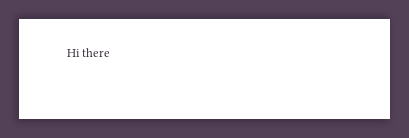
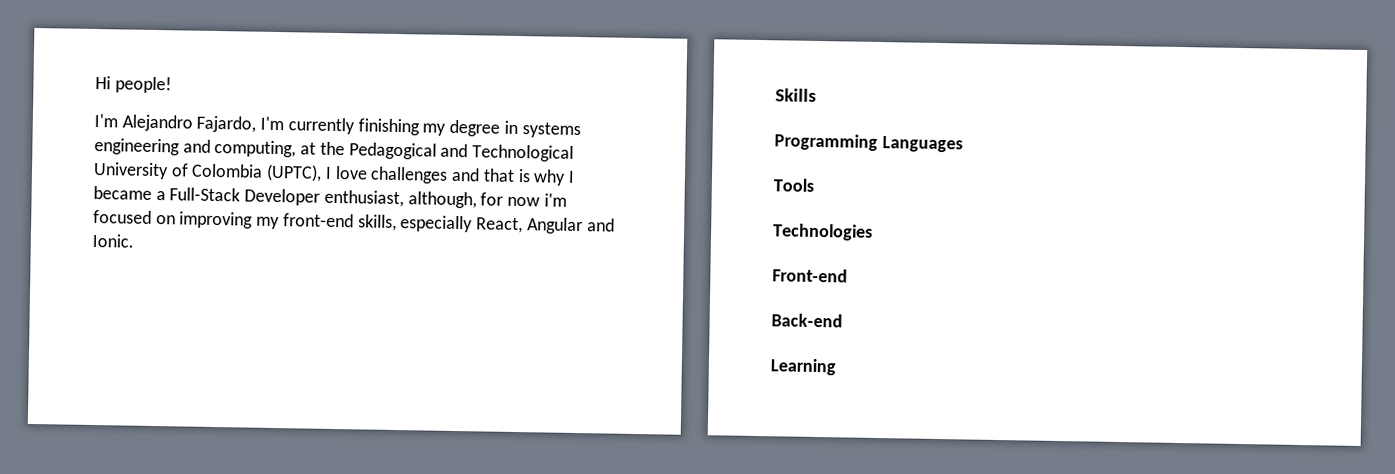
- Hi there
+ Hi people!
+ I'm Alejandro Fajardo, I'm currently finishing my degree in systems engineering and computing, at the Pedagogical and Technological University of Colombia (UPTC), I love challenges and that is why I became a Full-Stack Developer enthusiast, although, for now i'm focused on improving my front-end skills, especially React, Angular and Ionic.
+ Skills
+ Programming Languages
+ Tools
+ Technologies
+ Front-end
+ Back-end
+ Learning

